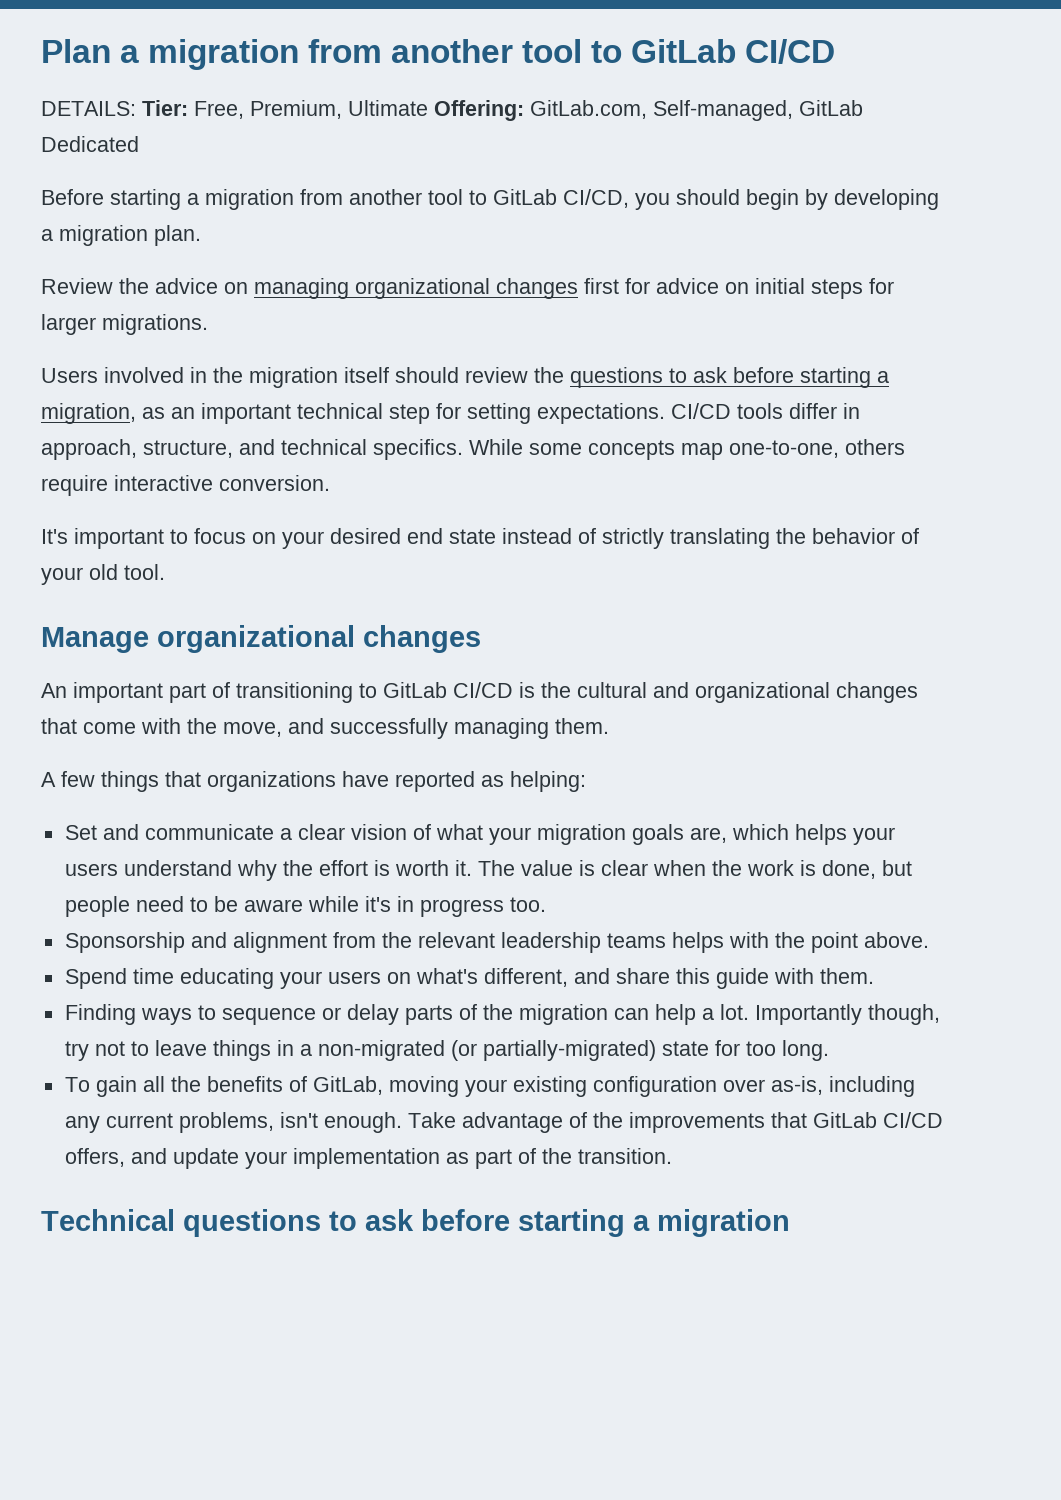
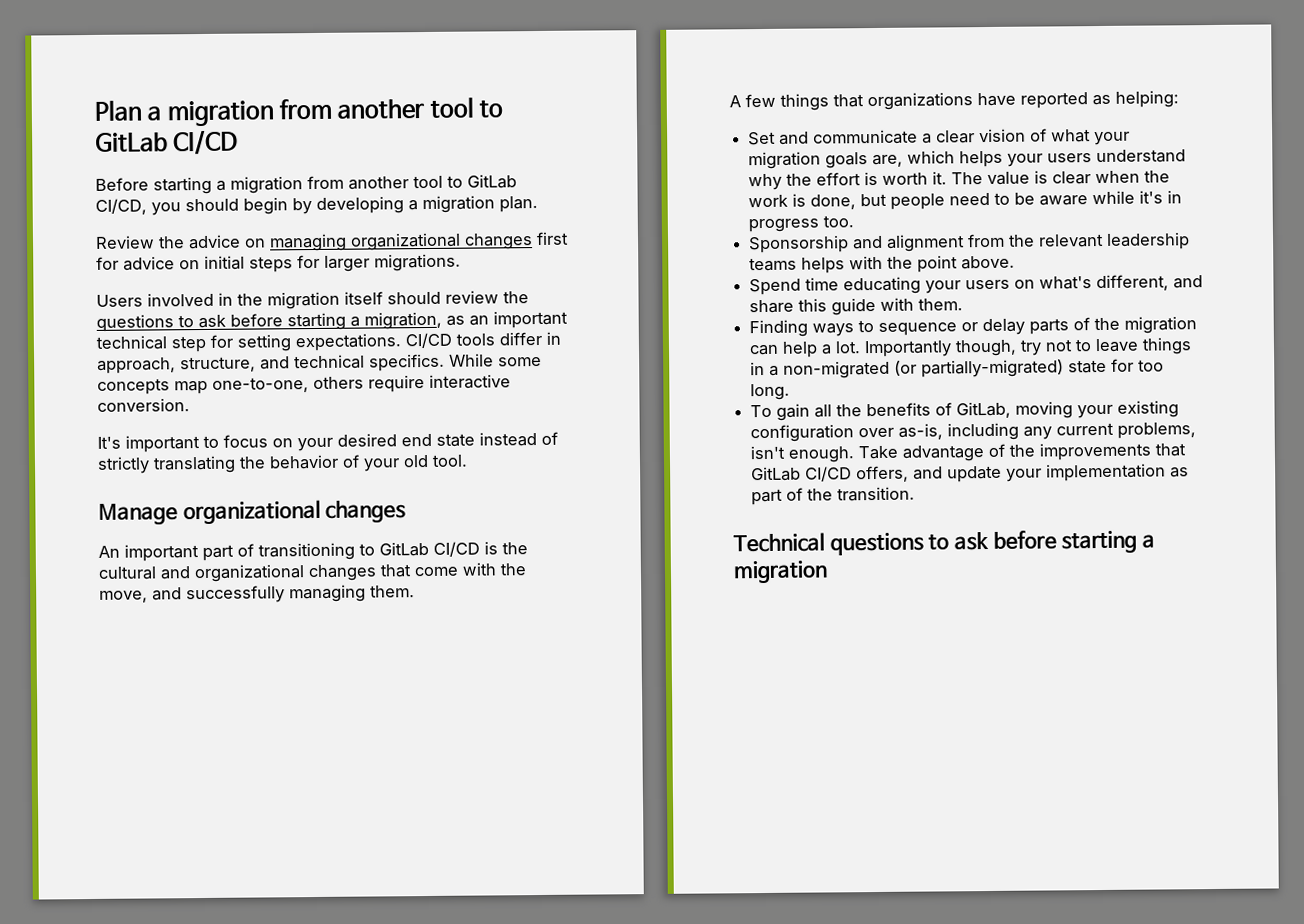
- DETAILS: Tier: Free, Premium, Ultimate Offering: GitLab.com, Self-managed, GitLab Dedicated

